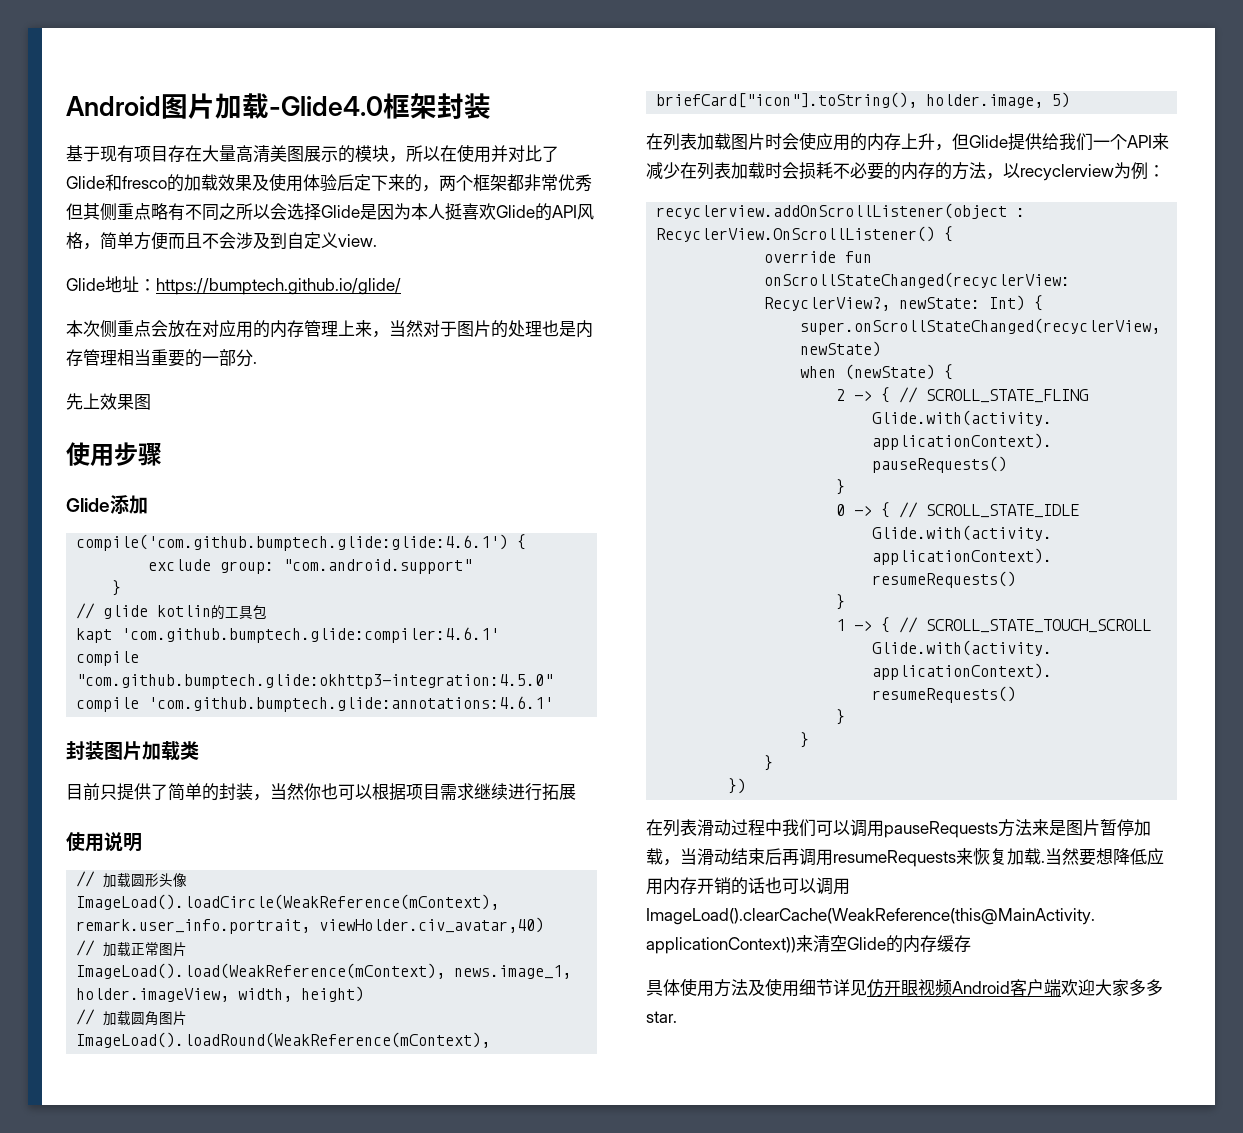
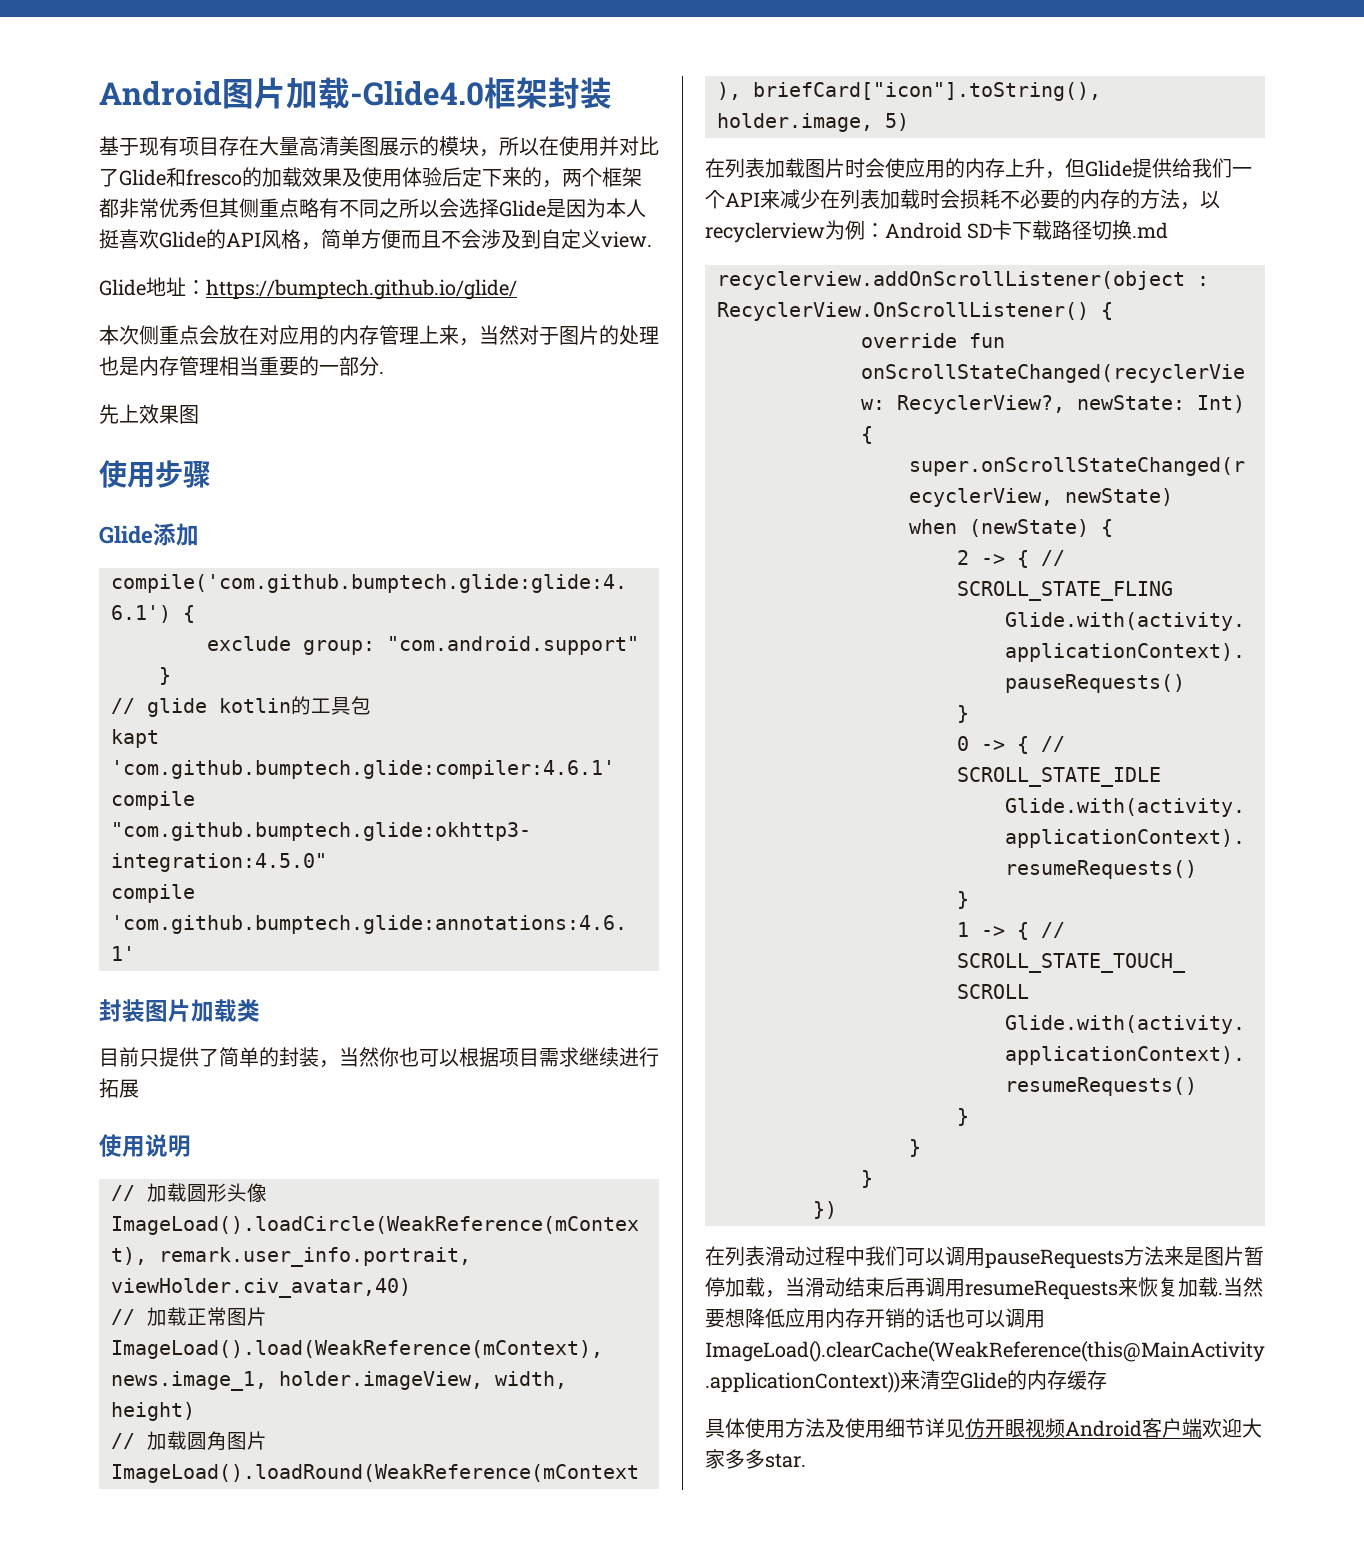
- 在列表加载图片时会使应用的内存上升，但Glide提供给我们一个API来减少在列表加载时会损耗不必要的内存的方法，以recyclerview为例：
+ 在列表加载图片时会使应用的内存上升，但Glide提供给我们一个API来减少在列表加载时会损耗不必要的内存的方法，以recyclerview为例：Android SD卡下载路径切换.md

